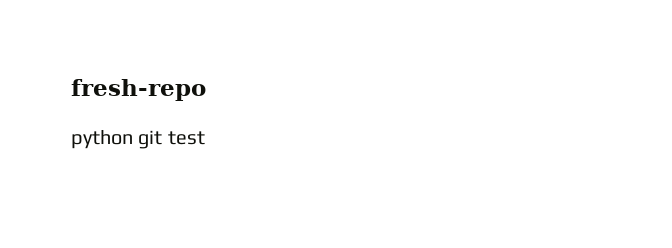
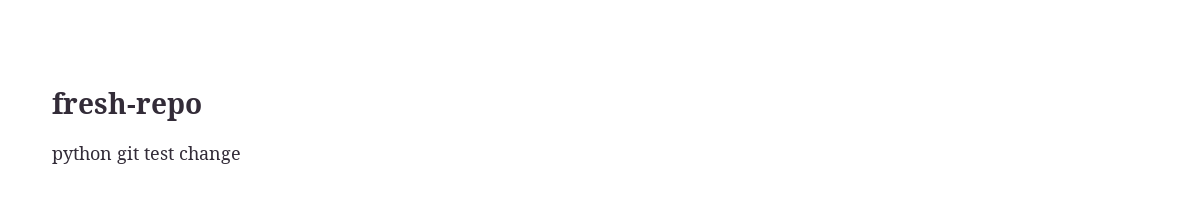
- python git test
+ python git test change

